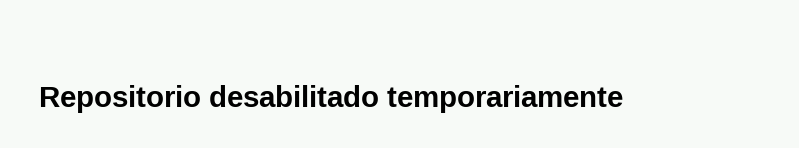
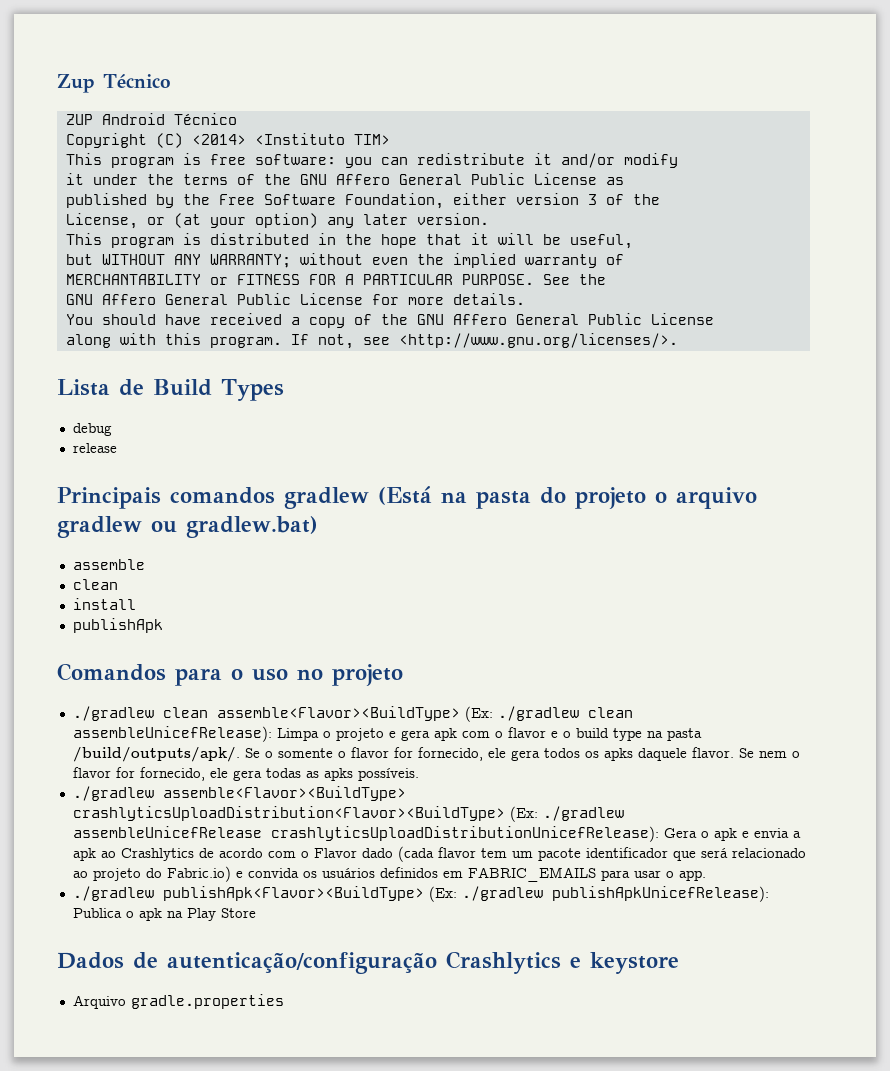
- Repositorio desabilitado temporariamente
+ Zup Técnico
+ ZUP Android Técnico
+ Copyright (C) <2014> <Instituto TIM>
+ This program is free software: you can redistribute it and/or modify
+ it under the terms of the GNU Affero General Public License as
+ published by the Free Software Foundation, either version 3 of the
+ License, or (at your option) any later version.
+ This program is distributed in the hope that it will be useful,
+ but WITHOUT ANY WARRANTY; without even the implied warranty of
+ MERCHANTABILITY or FITNESS FOR A PARTICULAR PURPOSE. See the
+ GNU Affero General Public License for more details.
+ You should have received a copy of the GNU Affero General Public License
+ along with this program. If not, see <http://www.gnu.org/licenses/>.
+ Lista de Build Types
+ debug
+ release
+ Principais comandos gradlew (Está na pasta do projeto o arquivo gradlew ou gradlew.bat)
+ assemble
+ clean
+ install
+ publishApk
+ Comandos para o uso no projeto
+ ./gradlew clean assemble<Flavor><BuildType> (Ex: ./gradlew clean assembleUnicefRelease): Limpa o projeto e gera apk com o flavor e o build type na pasta /build/outputs/apk/. Se o somente o flavor for fornecido, ele gera todos os apks daquele flavor. Se nem o flavor for fornecido, ele gera todas as apks possíveis.
+ ./gradlew assemble<Flavor><BuildType> crashlyticsUploadDistribution<Flavor><BuildType> (Ex: ./gradlew assembleUnicefRelease crashlyticsUploadDistributionUnicefRelease): Gera o apk e envia a apk ao Crashlytics de acordo com o Flavor dado (cada flavor tem um pacote identificador que será relacionado ao projeto do Fabric.io) e convida os usuários definidos em FABRIC_EMAILS para usar o app.
+ ./gradlew publishApk<Flavor><BuildType> (Ex: ./gradlew publishApkUnicefRelease): Publica o apk na Play Store
+ Dados de autenticação/configuração Crashlytics e keystore
+ Arquivo gradle.properties

